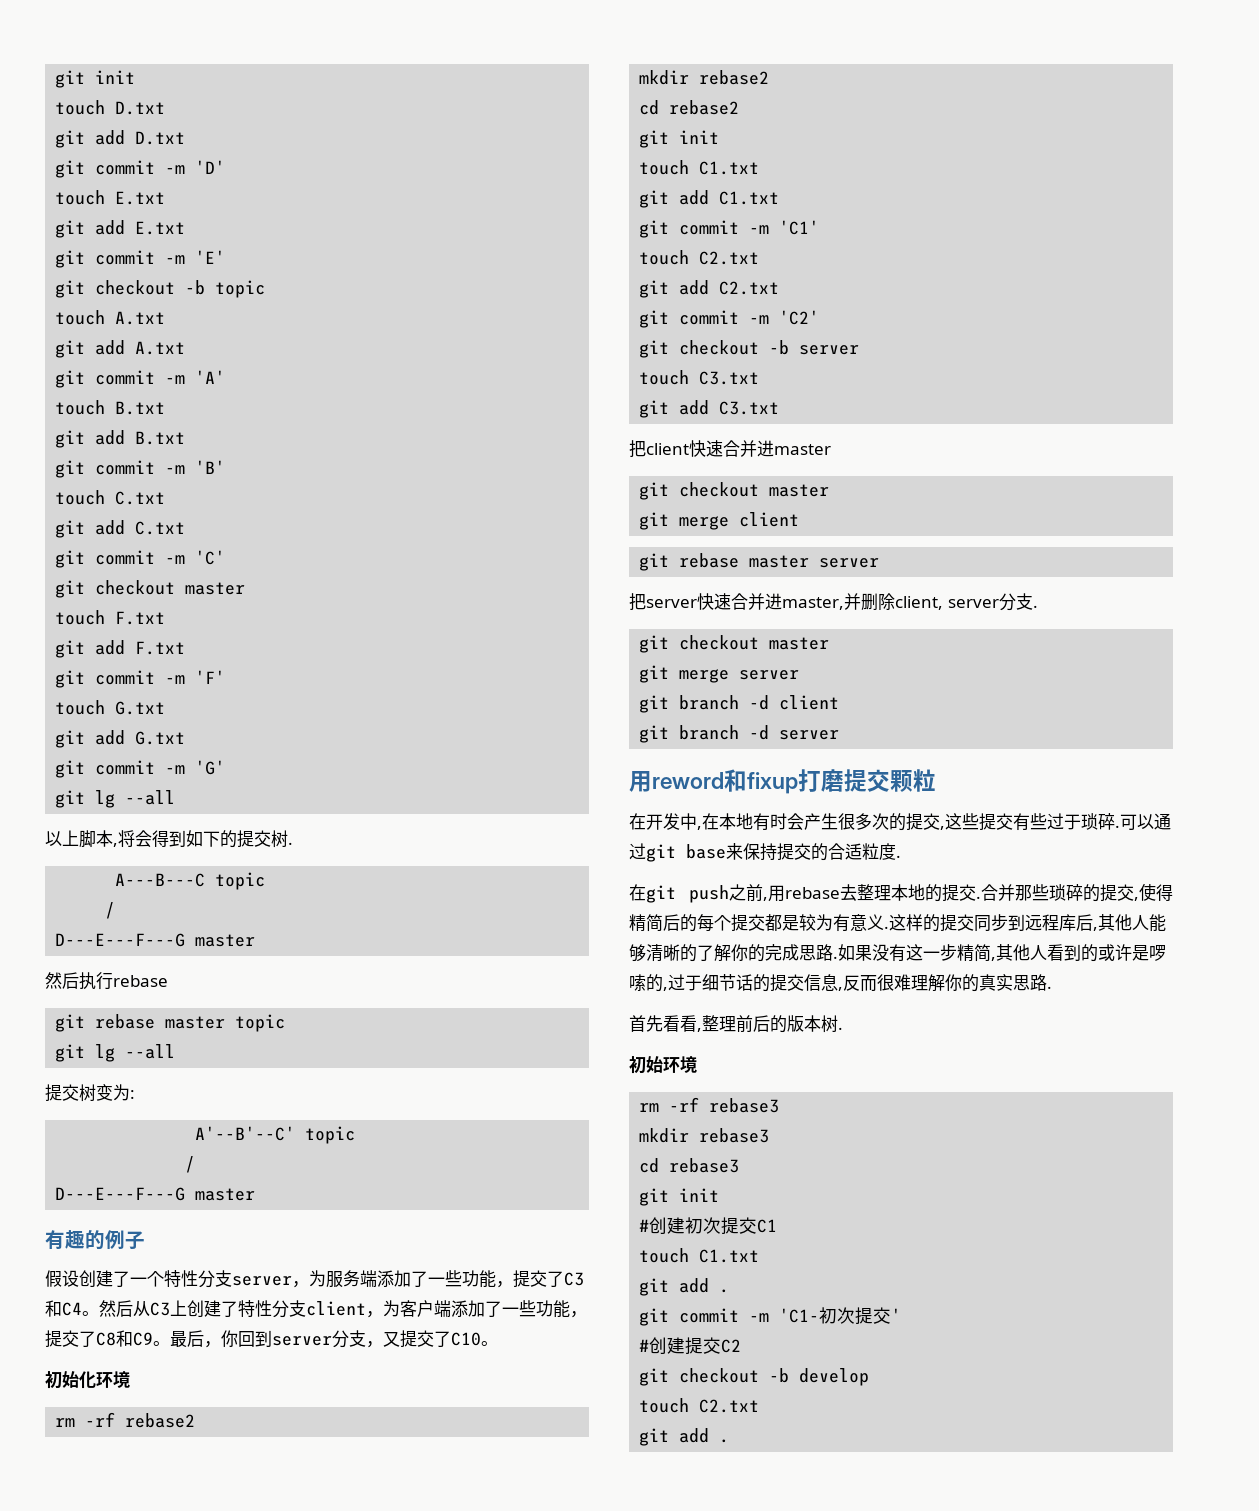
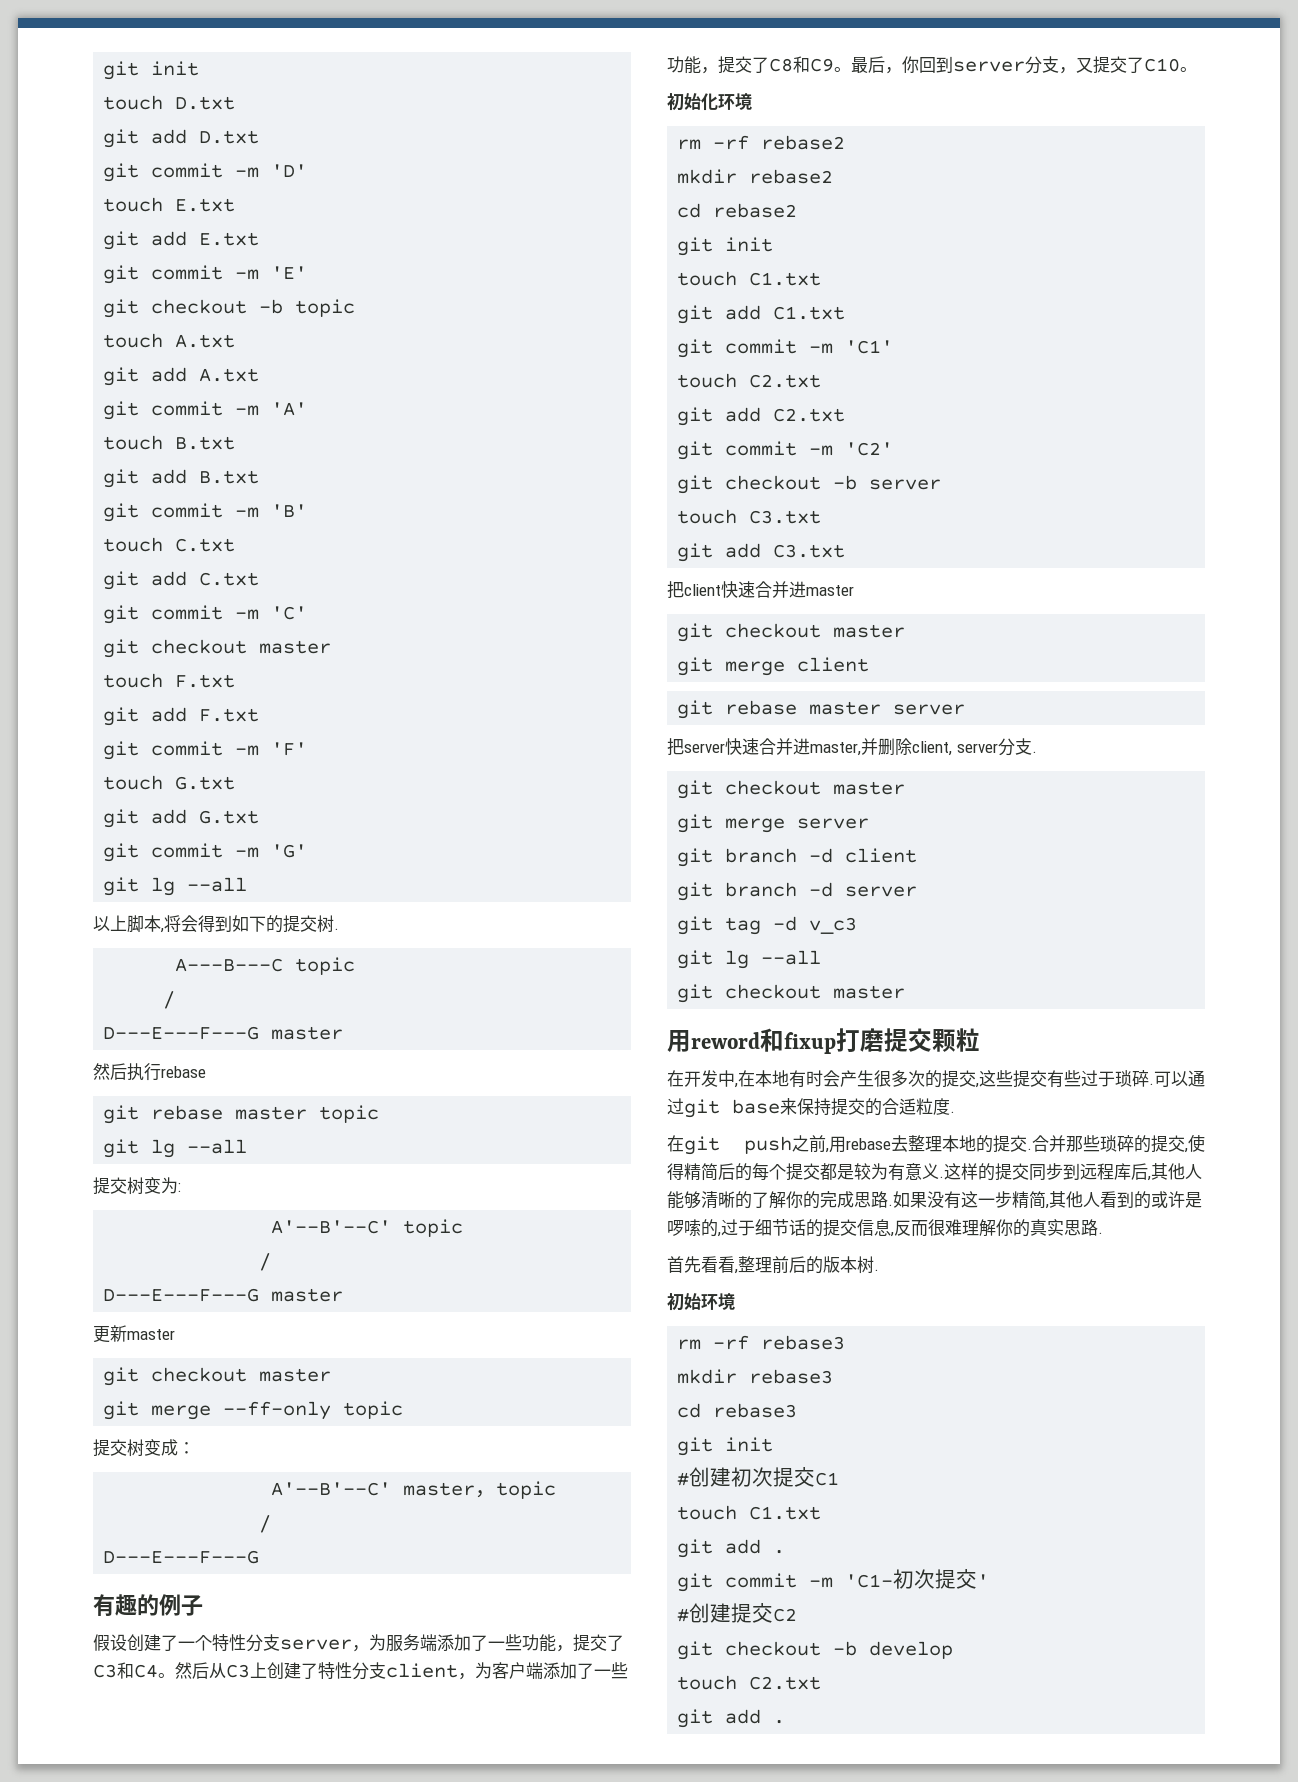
+ 更新master
+ git checkout master
+ git merge --ff-only topic
+ 提交树变成：
+ A'--B'--C' master，topic
+ /
+ D---E---F---G
+ git tag -d v_c3
+ git lg --all
+ git checkout master

